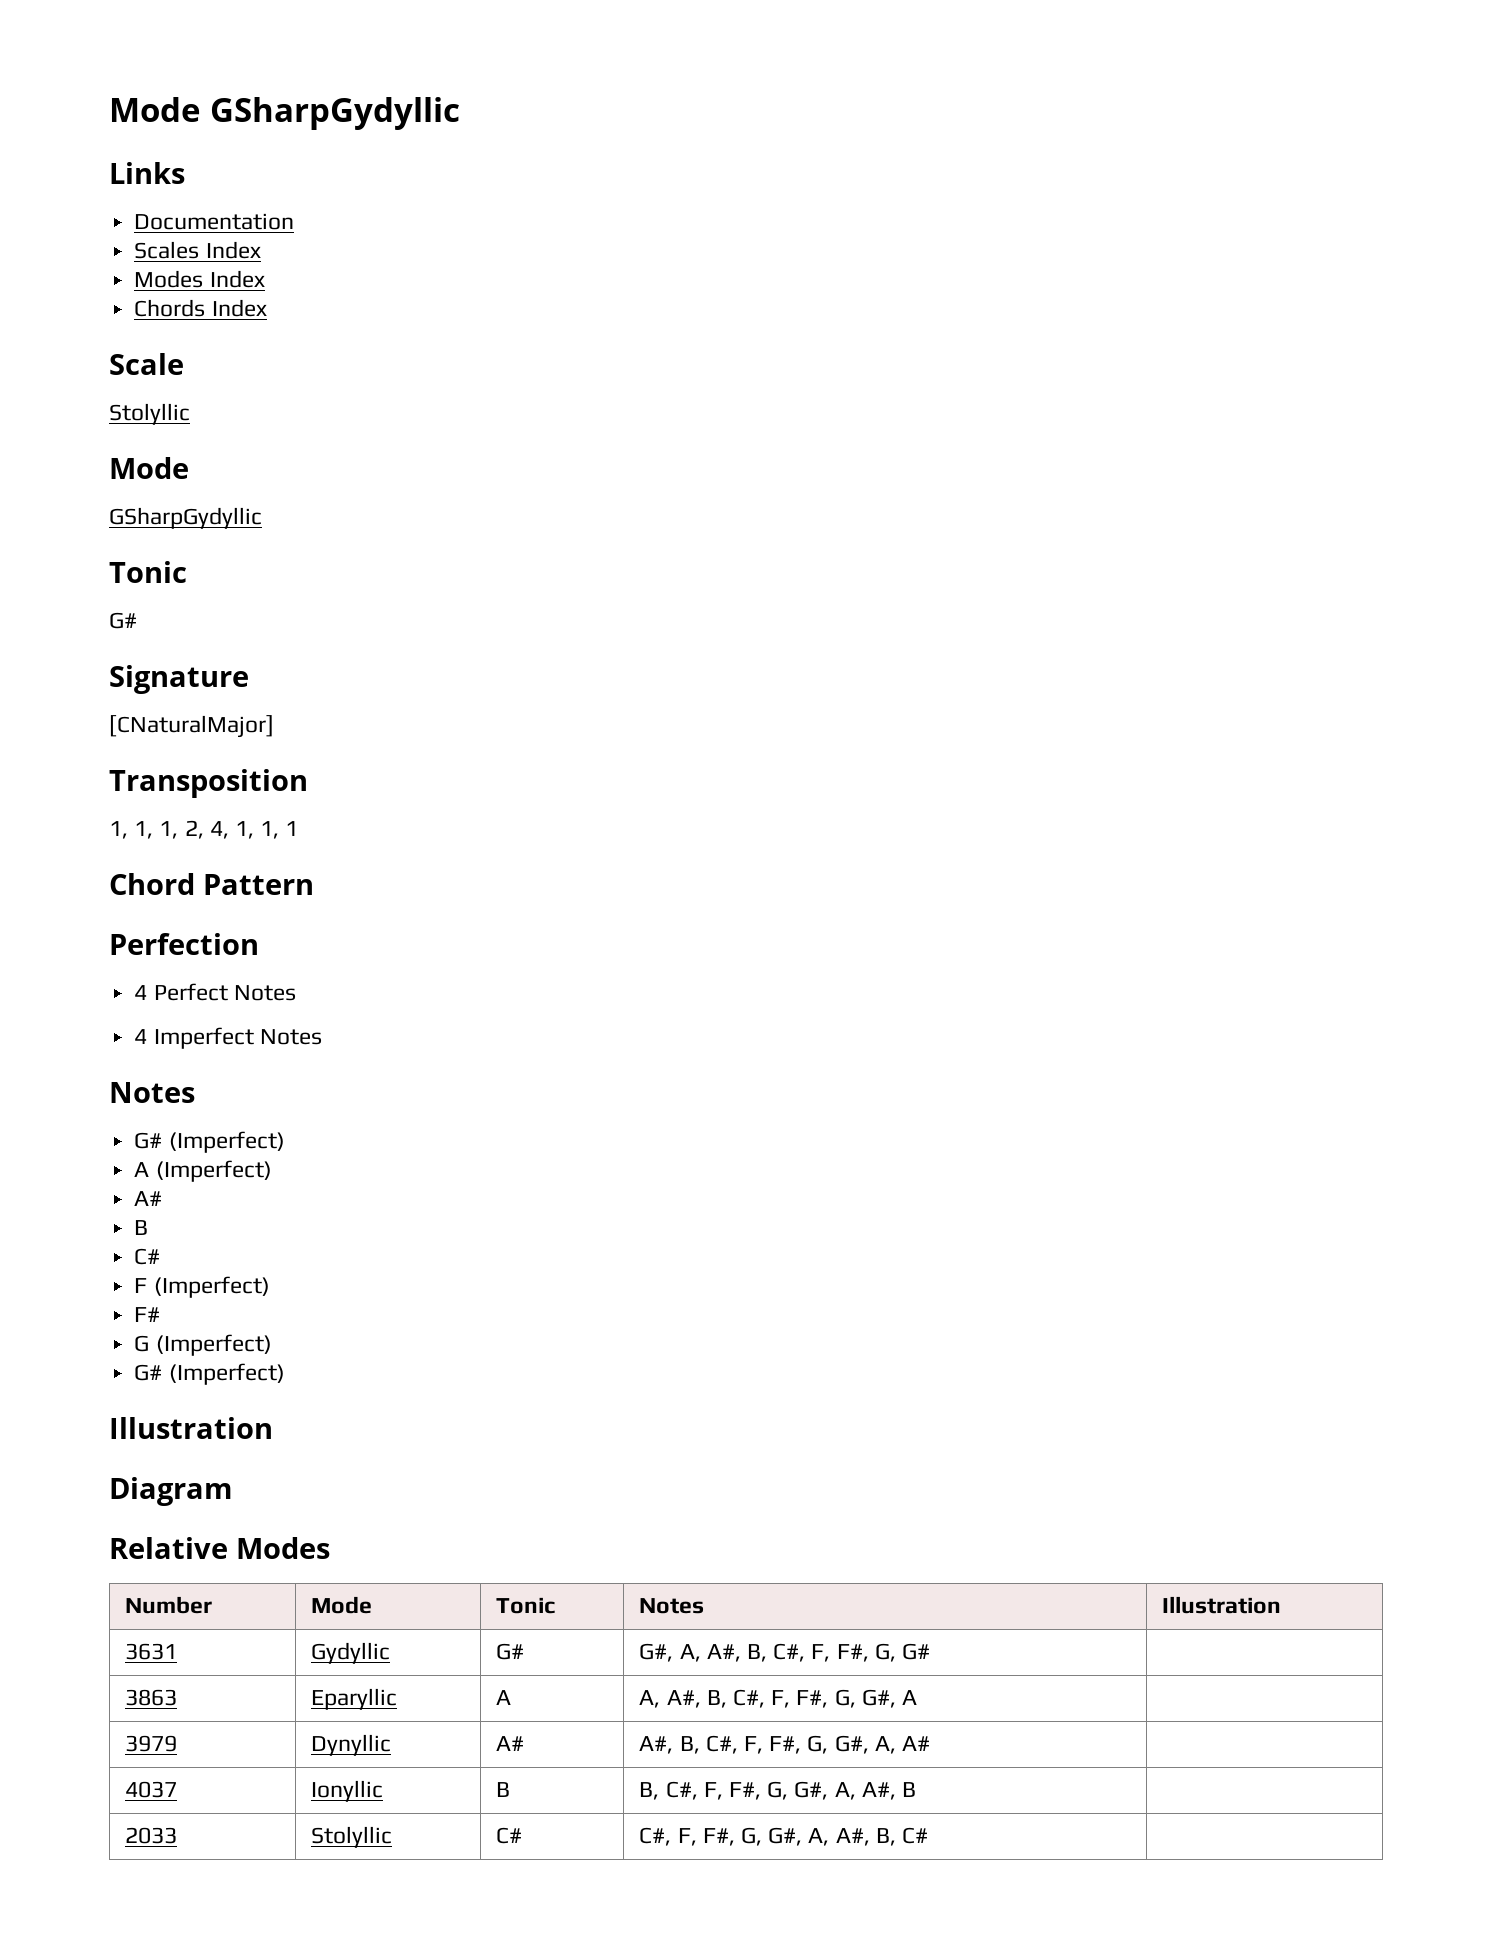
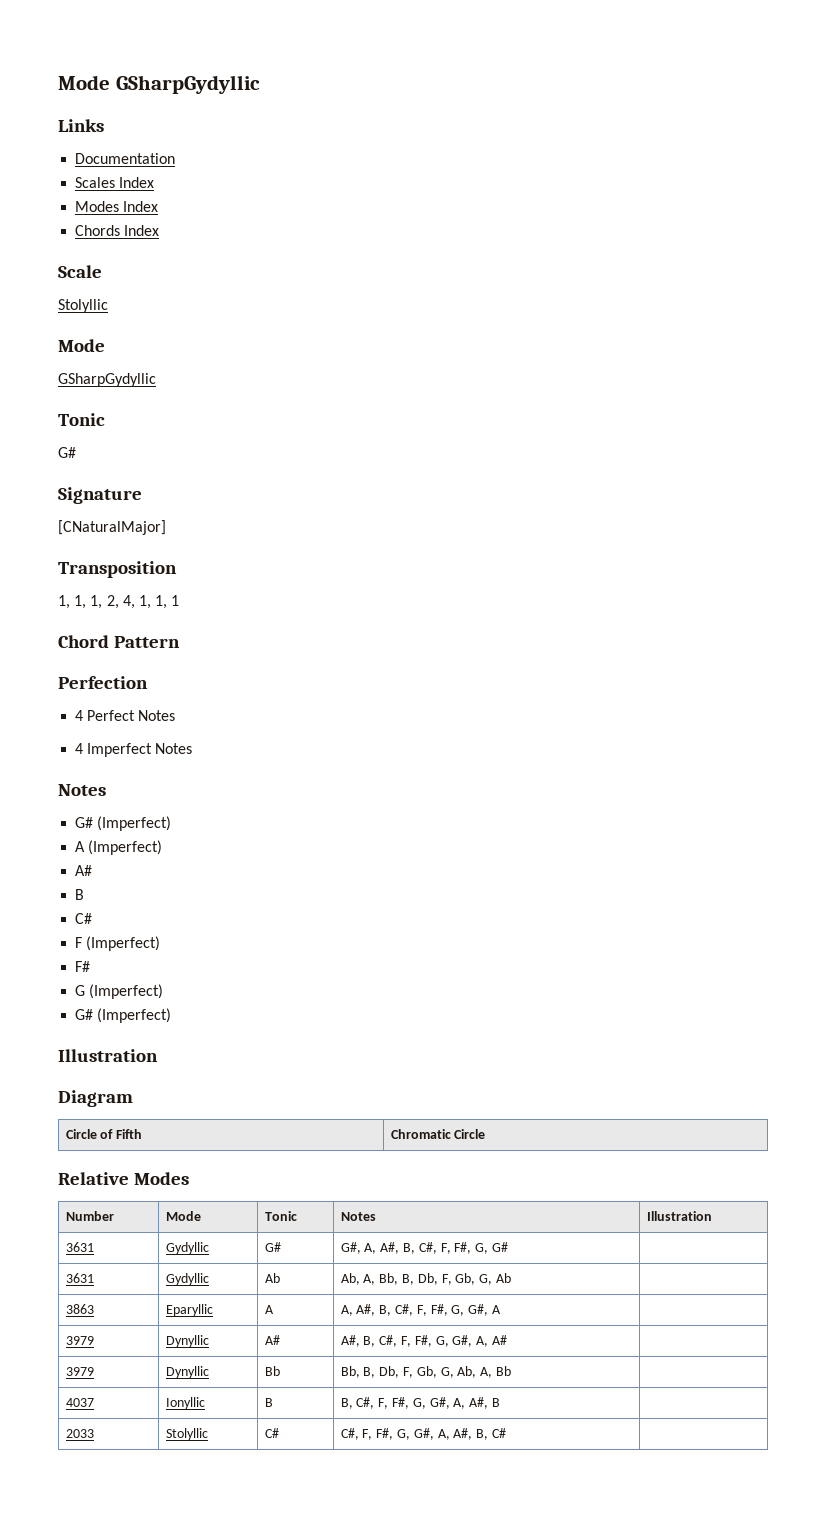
+ Circle of Fifth | Chromatic Circle
+ 3631 | Gydyllic | Ab | Ab, A, Bb, B, Db, F, Gb, G, Ab |
+ 3979 | Dynyllic | Bb | Bb, B, Db, F, Gb, G, Ab, A, Bb |

